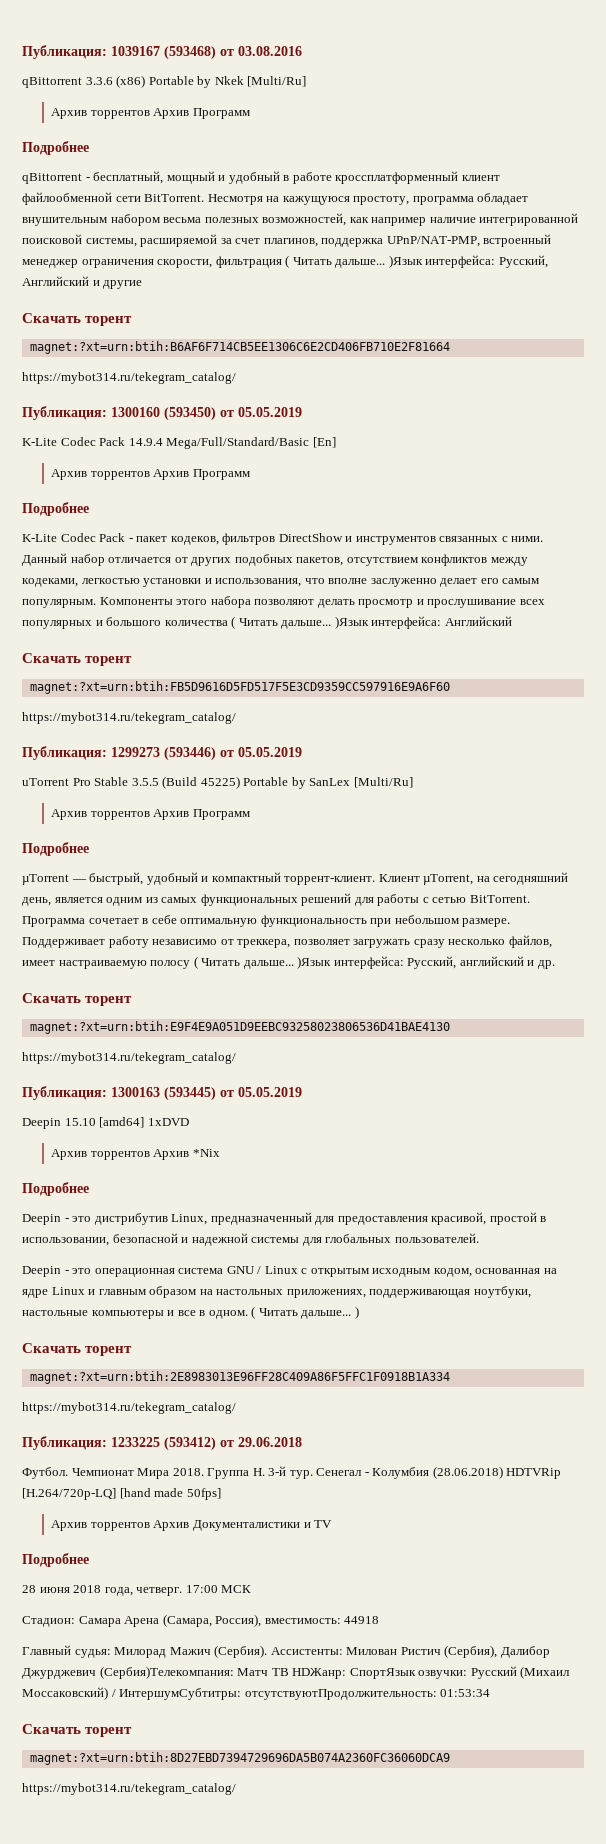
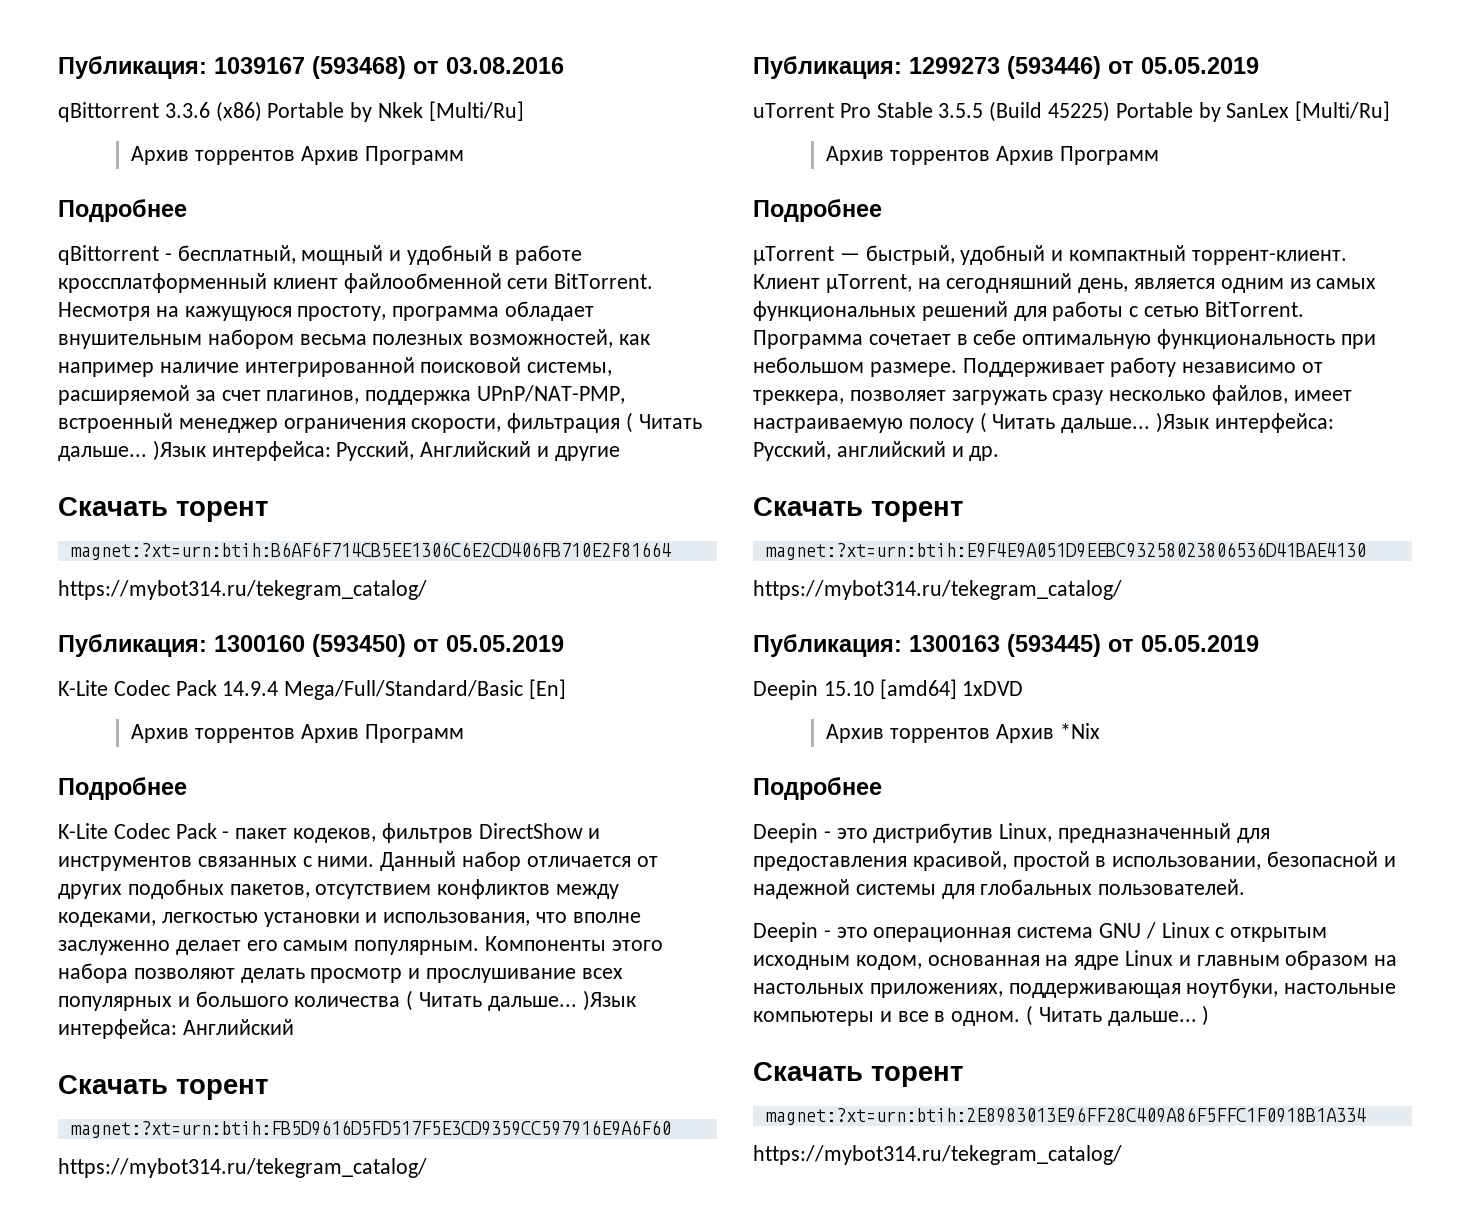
- Публикация: 1233225 (593412) от 29.06.2018
- Футбол. Чемпионат Мира 2018. Группа H. 3-й тур. Сенегал - Колумбия (28.06.2018) HDTVRip [H.264/720p-LQ] [hand made 50fps]
- Архив торрентов Архив Документалистики и TV
- Подробнее
- 28 июня 2018 года, четверг. 17:00 МСК
- Стадион: Самара Арена (Самара, Россия), вместимость: 44918
- Главный судья: Милорад Мажич (Сербия). Ассистенты: Милован Ристич (Сербия), Далибор Джурджевич (Сербия)Телекомпания: Матч ТВ HDЖанр: СпортЯзык озвучки: Русский (Михаил Моссаковский) / ИнтершумСубтитры: отсутствуютПродолжительность: 01:53:34
- Скачать торент
- magnet:?xt=urn:btih:8D27EBD7394729696DA5B074A2360FC36060DCA9
- https://mybot314.ru/tekegram_catalog/

